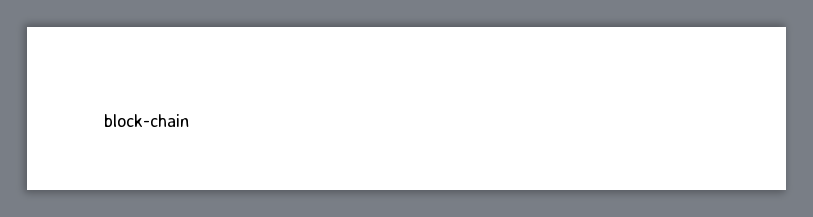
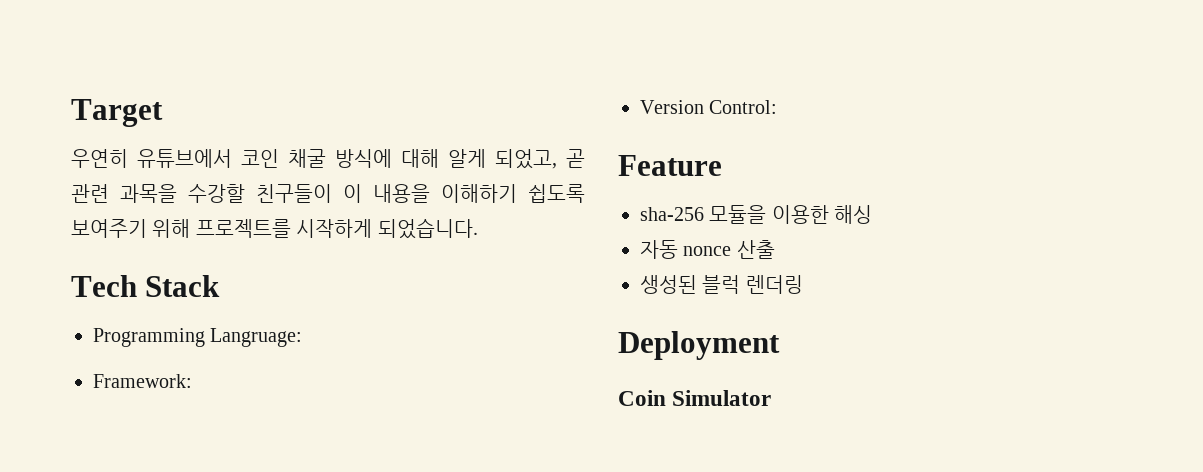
- block-chain
+ Target
+ 우연히 유튜브에서 코인 채굴 방식에 대해 알게 되었고, 곧 관련 과목을 수강할 친구들이 이 내용을 이해하기 쉽도록 보여주기 위해 프로젝트를 시작하게 되었습니다.
+ Tech Stack
+ Programming Langruage:
+ Framework:
+ Version Control:
+ Feature
+ sha-256 모듈을 이용한 해싱
+ 자동 nonce 산출
+ 생성된 블럭 렌더링
+ Deployment
+ Coin Simulator

